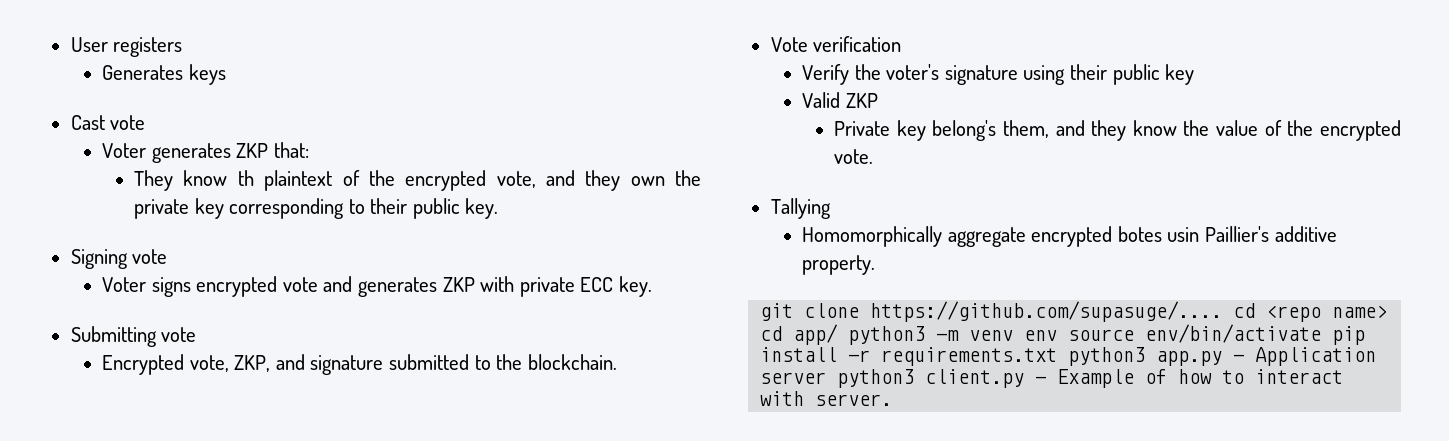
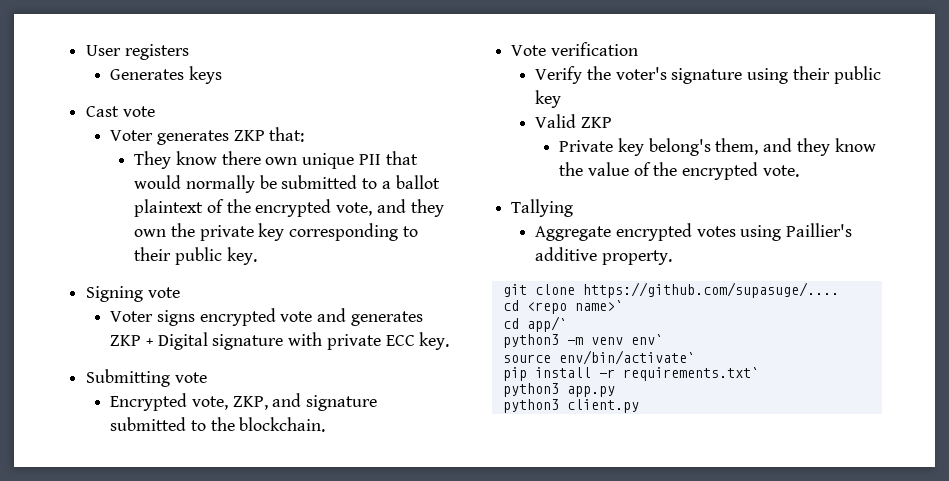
- They know th plaintext of the encrypted vote, and they own the private key corresponding to their public key.
+ They know there own unique PII that would normally be submitted to a ballot plaintext of the encrypted vote, and they own the private key corresponding to their public key.
- Voter signs encrypted vote and generates ZKP with private ECC key.
+ Voter signs encrypted vote and generates ZKP + Digital signature with private ECC key.
- Homomorphically aggregate encrypted botes usin Paillier's additive property.
+ Aggregate encrypted votes using Paillier's additive property.
- git clone https://github.com/supasuge/.... cd <repo name> cd app/ python3 -m venv env source env/bin/activate pip install -r requirements.txt python3 app.py - Application server python3 client.py - Example of how to interact with server.
+ git clone https://github.com/supasuge/....
+ cd <repo name>`
+ cd app/`
+ python3 -m venv env`
+ source env/bin/activate`
+ pip install -r requirements.txt`
+ python3 app.py
+ python3 client.py

